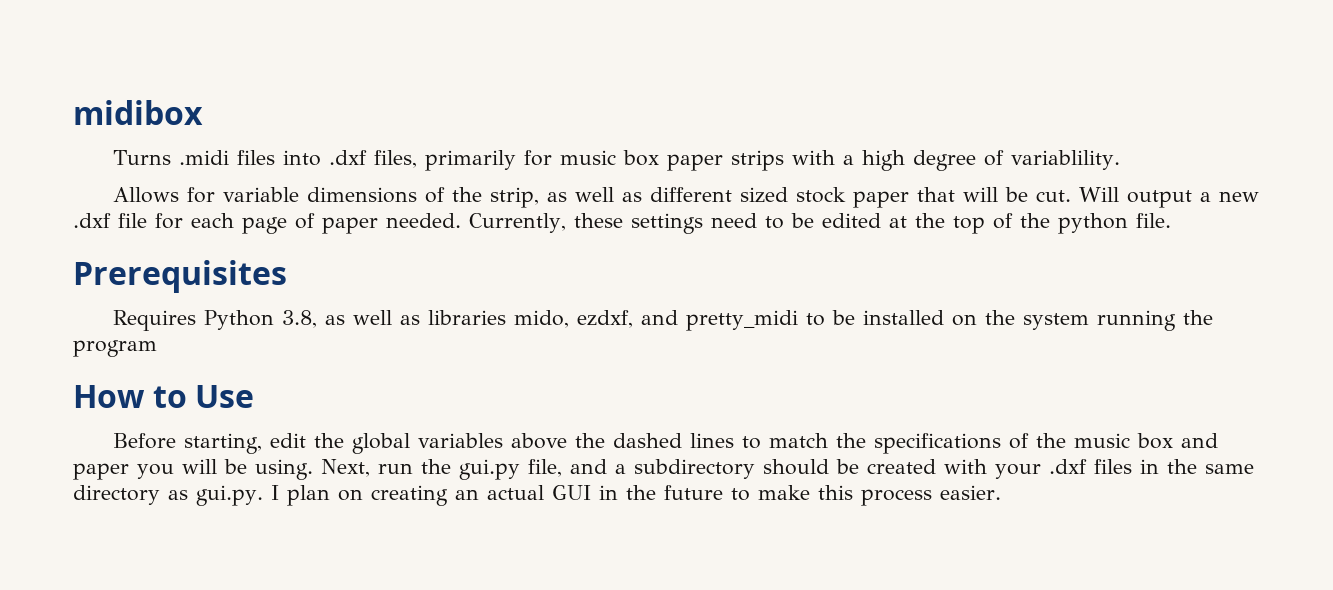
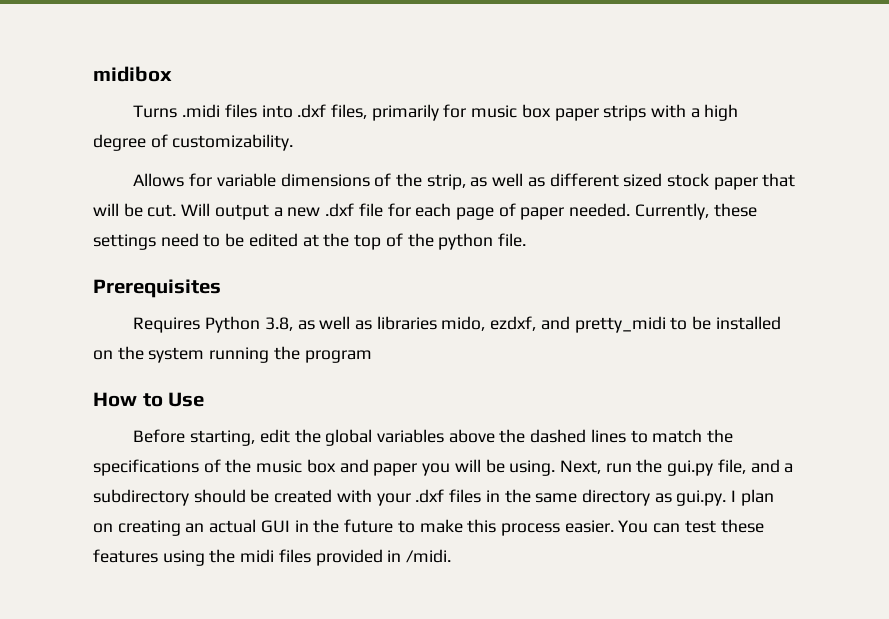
- Turns .midi files into .dxf files, primarily for music box paper strips with a high degree of variablility.
+ Turns .midi files into .dxf files, primarily for music box paper strips with a high degree of customizability.
+ You can test these features using the midi files provided in /midi.

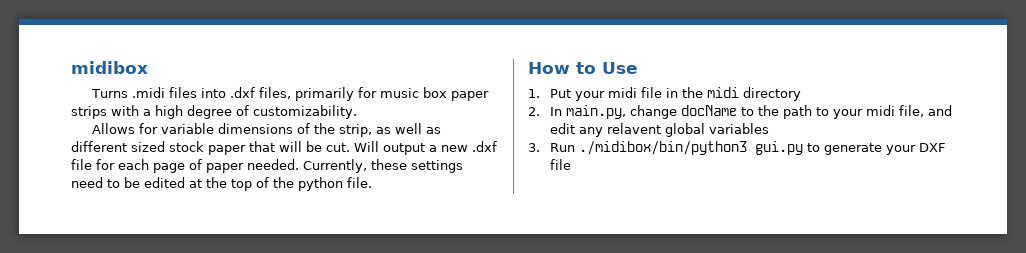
- Prerequisites
- Requires Python 3.8, as well as libraries mido, ezdxf, and pretty_midi to be installed on the system running the program
  How to Use
- Before starting, edit the global variables above the dashed lines to match the specifications of the music box and paper you will be using. Next, run the gui.py file, and a subdirectory should be created with your .dxf files in the same directory as gui.py. I plan on creating an actual GUI in the future to make this process easier. You can test these features using the midi files provided in /midi.
+ 1. Put your midi file in the midi directory
+ 2. In main.py, change docName to the path to your midi file, and edit any relavent global variables
+ 3. Run ./midibox/bin/python3 gui.py to generate your DXF file

